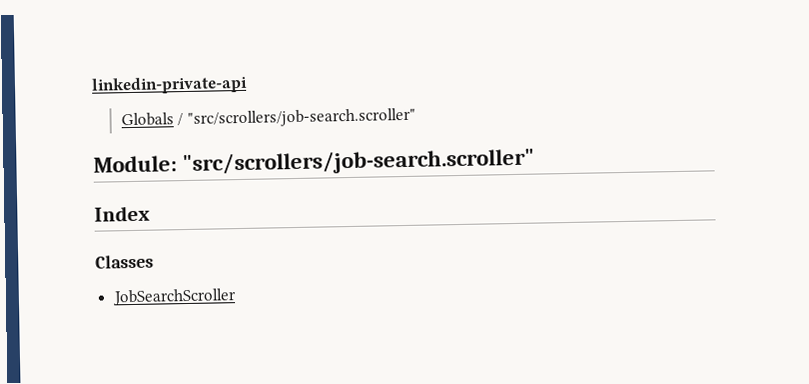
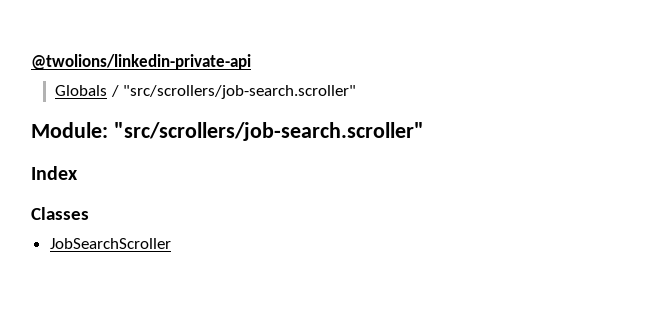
- linkedin-private-api
+ @twolions/linkedin-private-api

